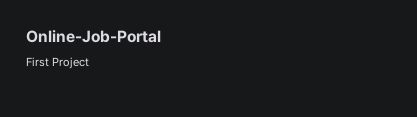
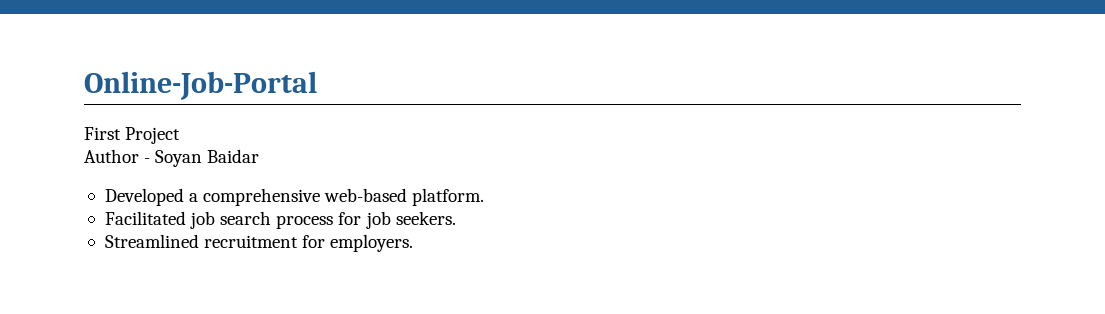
+ Author - Soyan Baidar
+ Developed a comprehensive web-based platform.
+ Facilitated job search process for job seekers.
+ Streamlined recruitment for employers.

